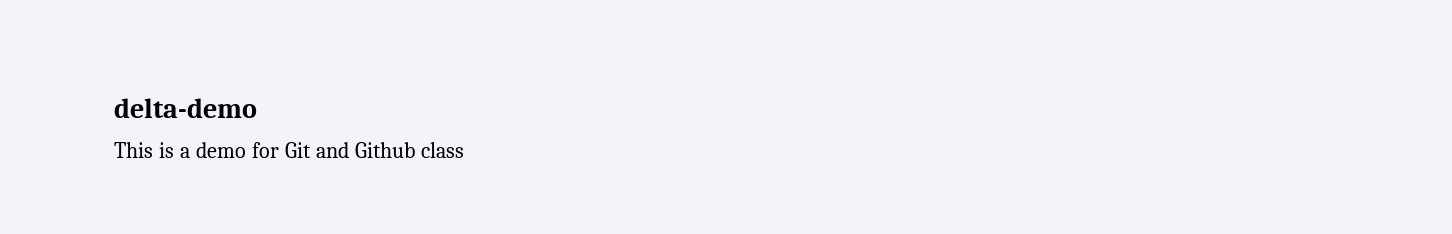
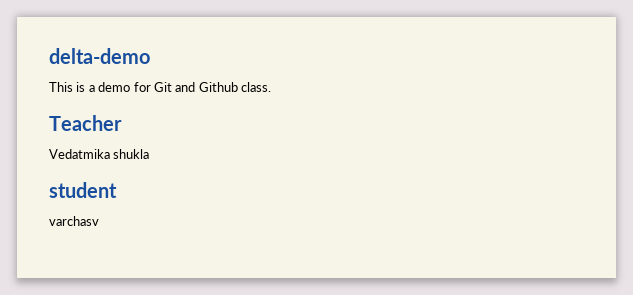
- This is a demo for Git and Github class
+ This is a demo for Git and Github class.
+ Teacher
+ Vedatmika shukla
+ student
+ varchasv

